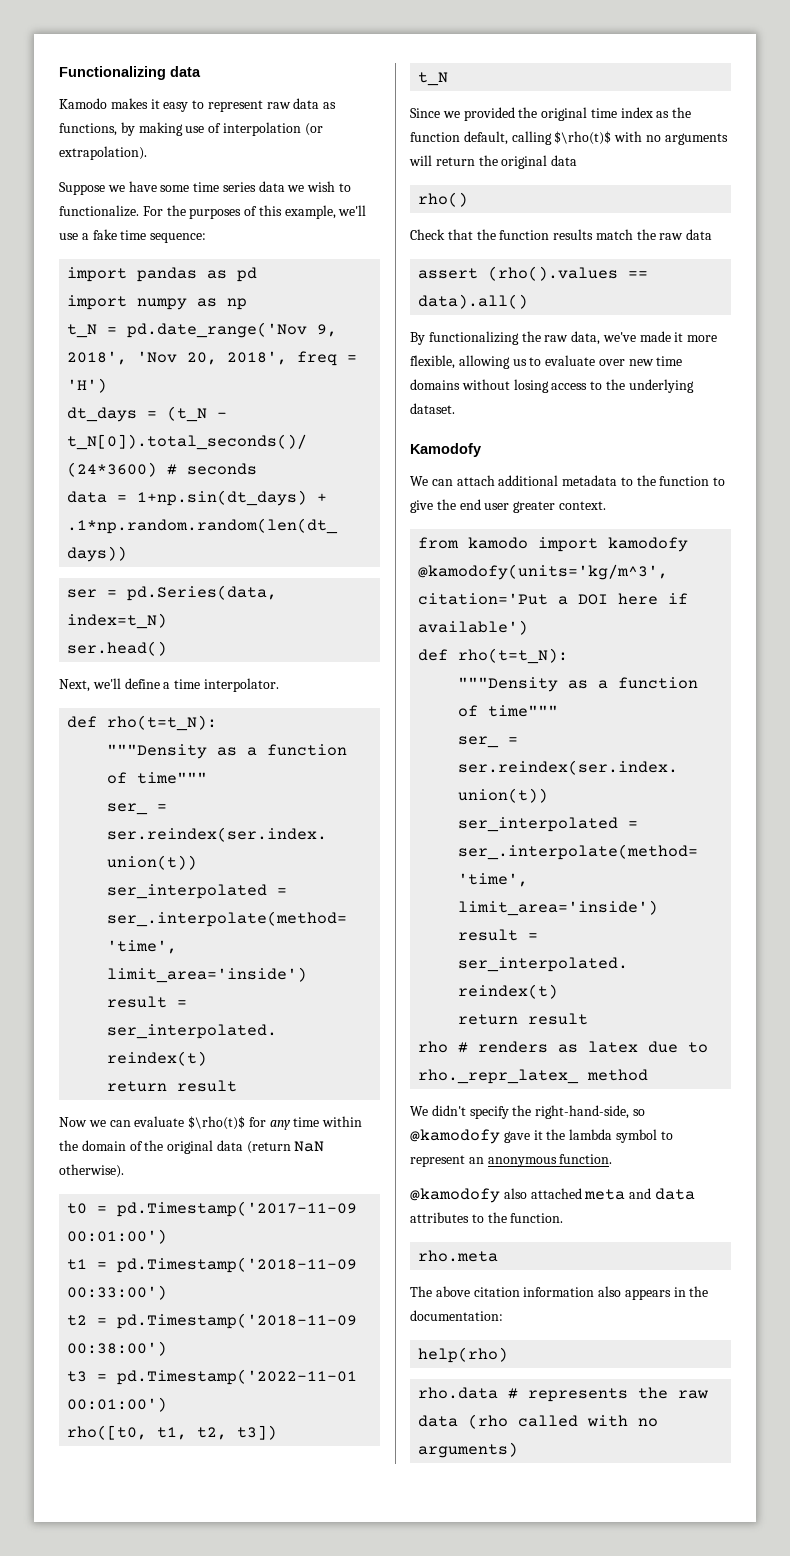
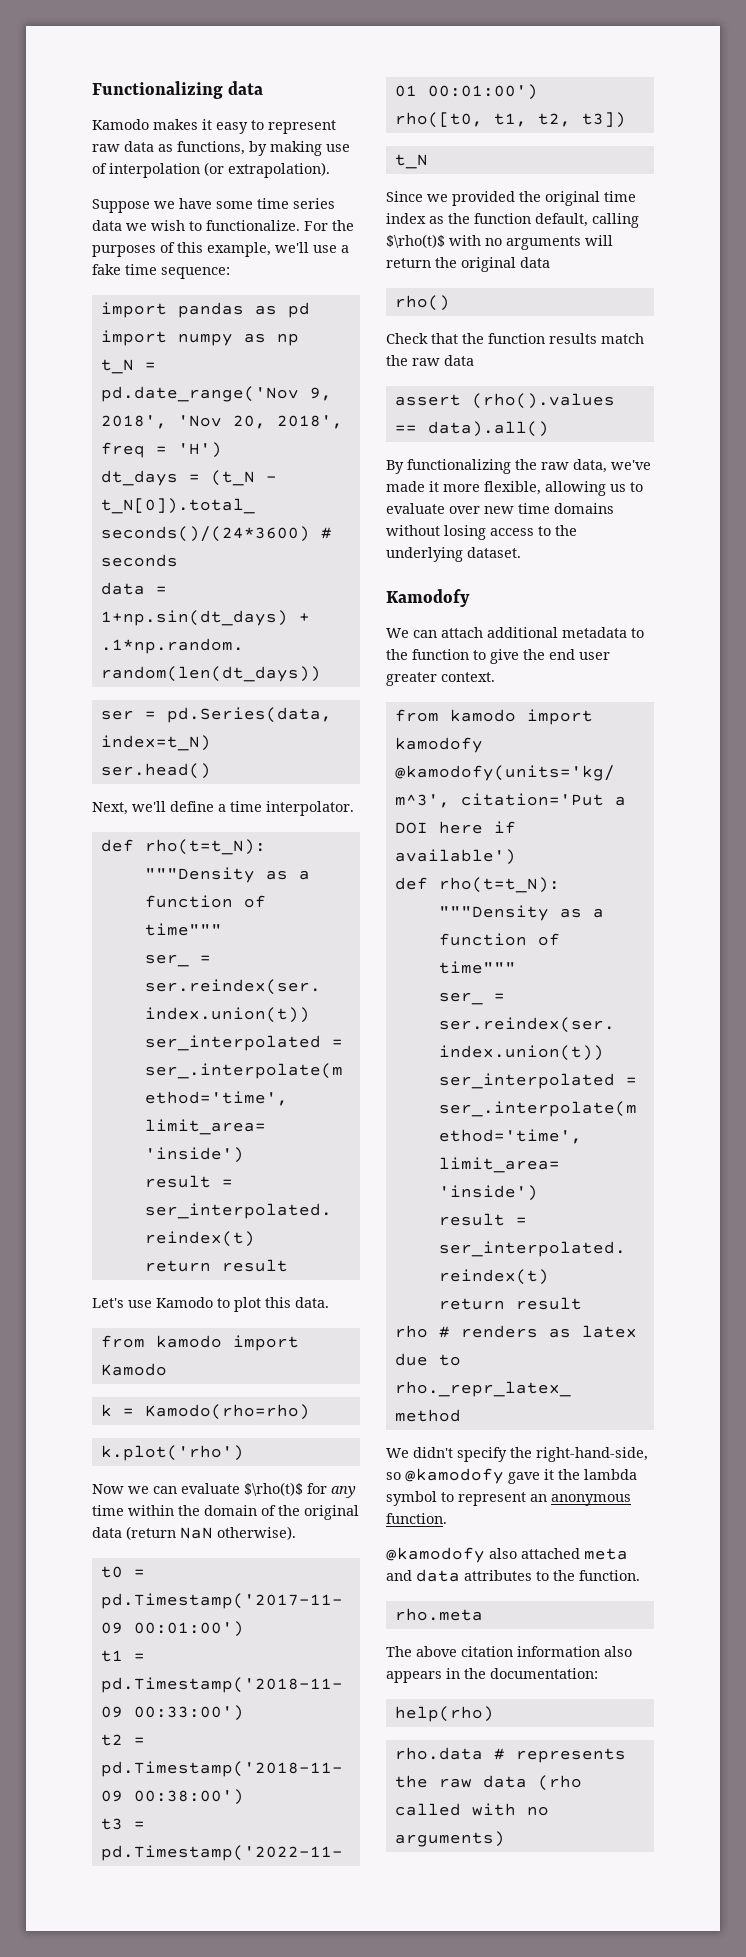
+ Let's use Kamodo to plot this data.
+ from kamodo import Kamodo
+ k = Kamodo(rho=rho)
+ k.plot('rho')

